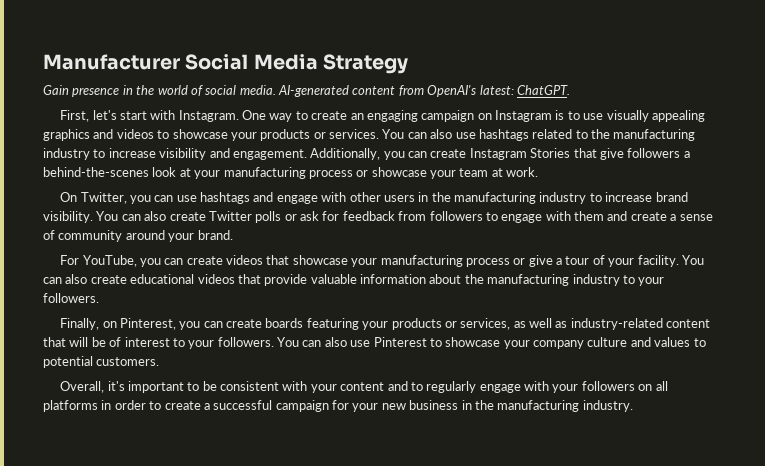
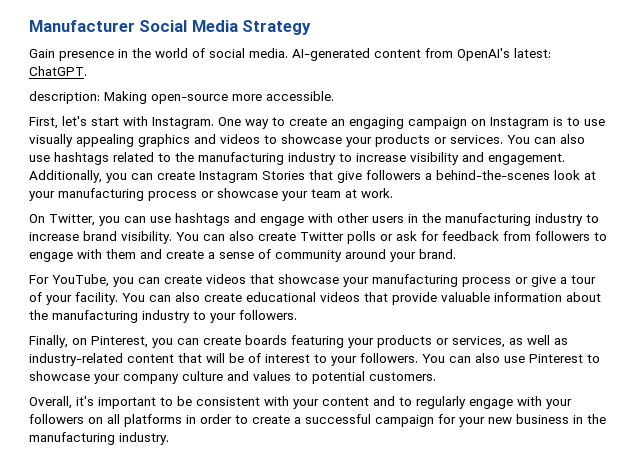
+ description: Making open-source more accessible.

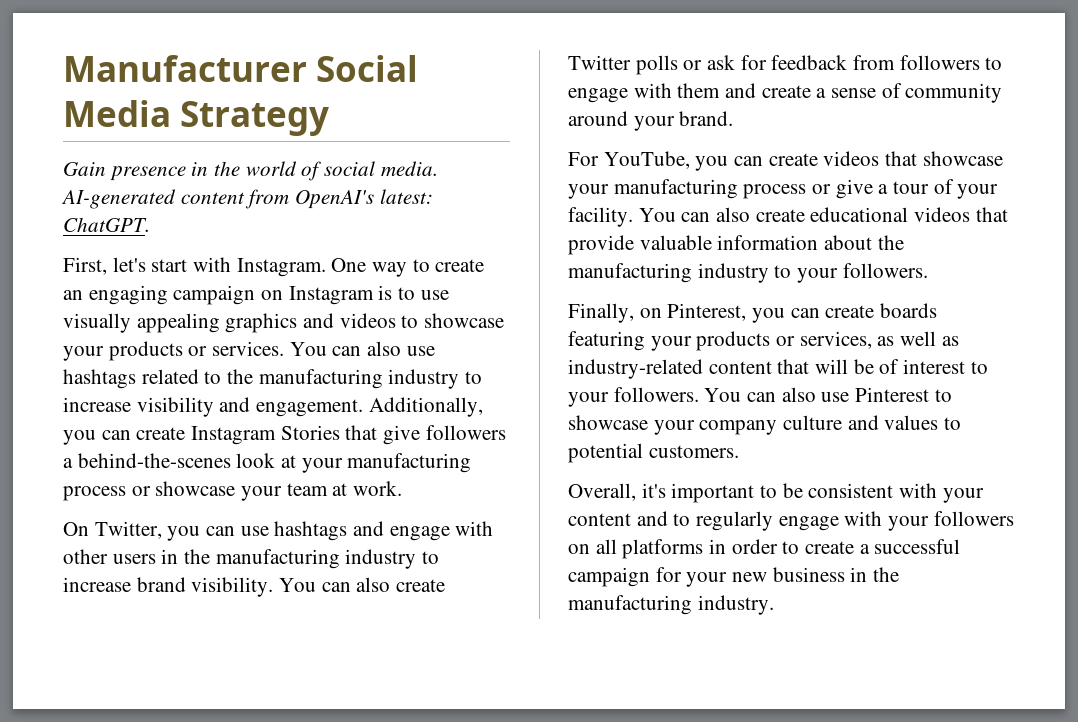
- description: Making open-source more accessible.

